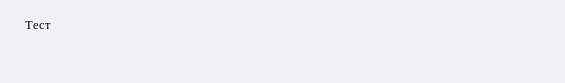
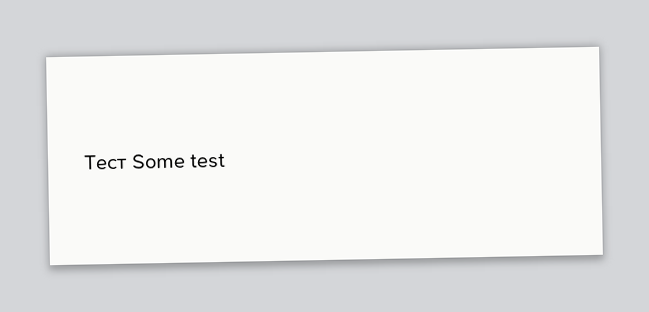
- Тест
+ Тест Some test

